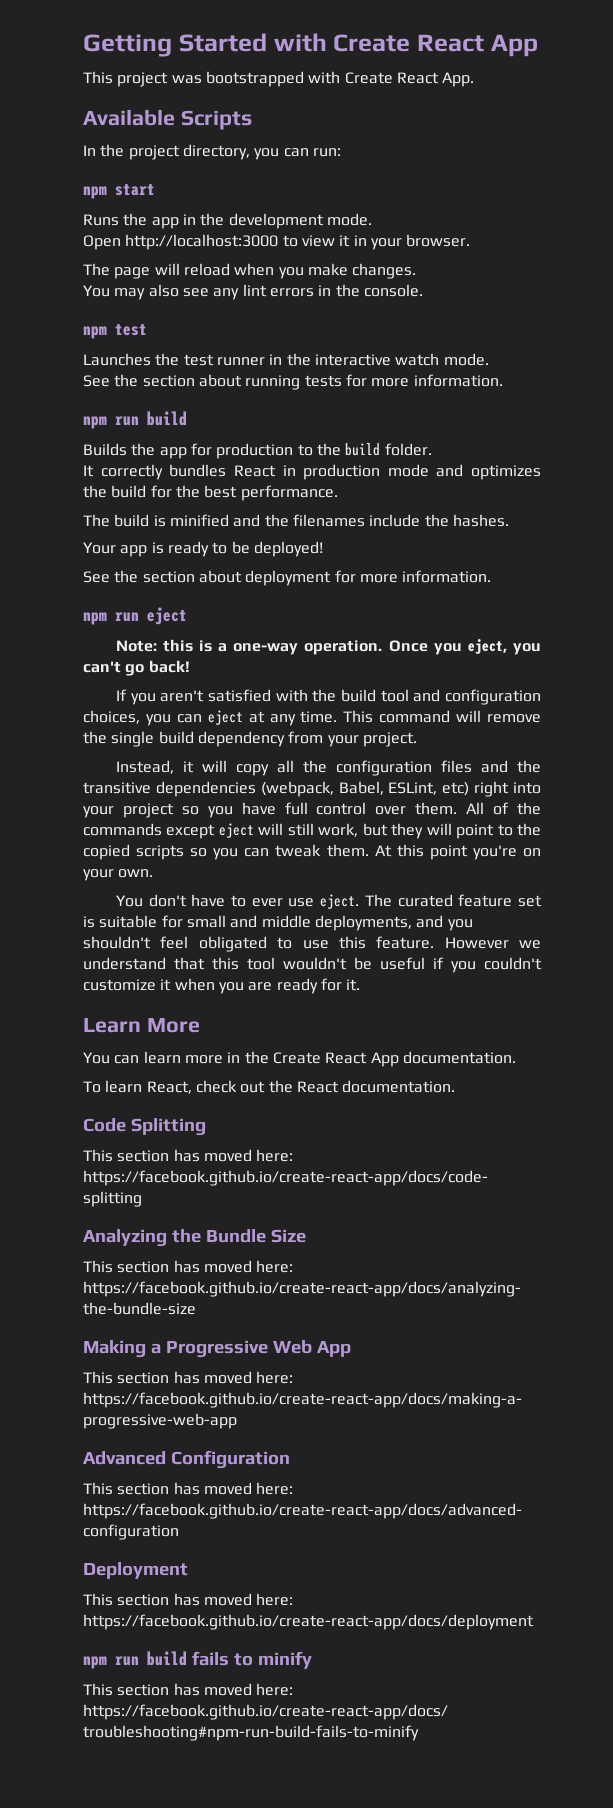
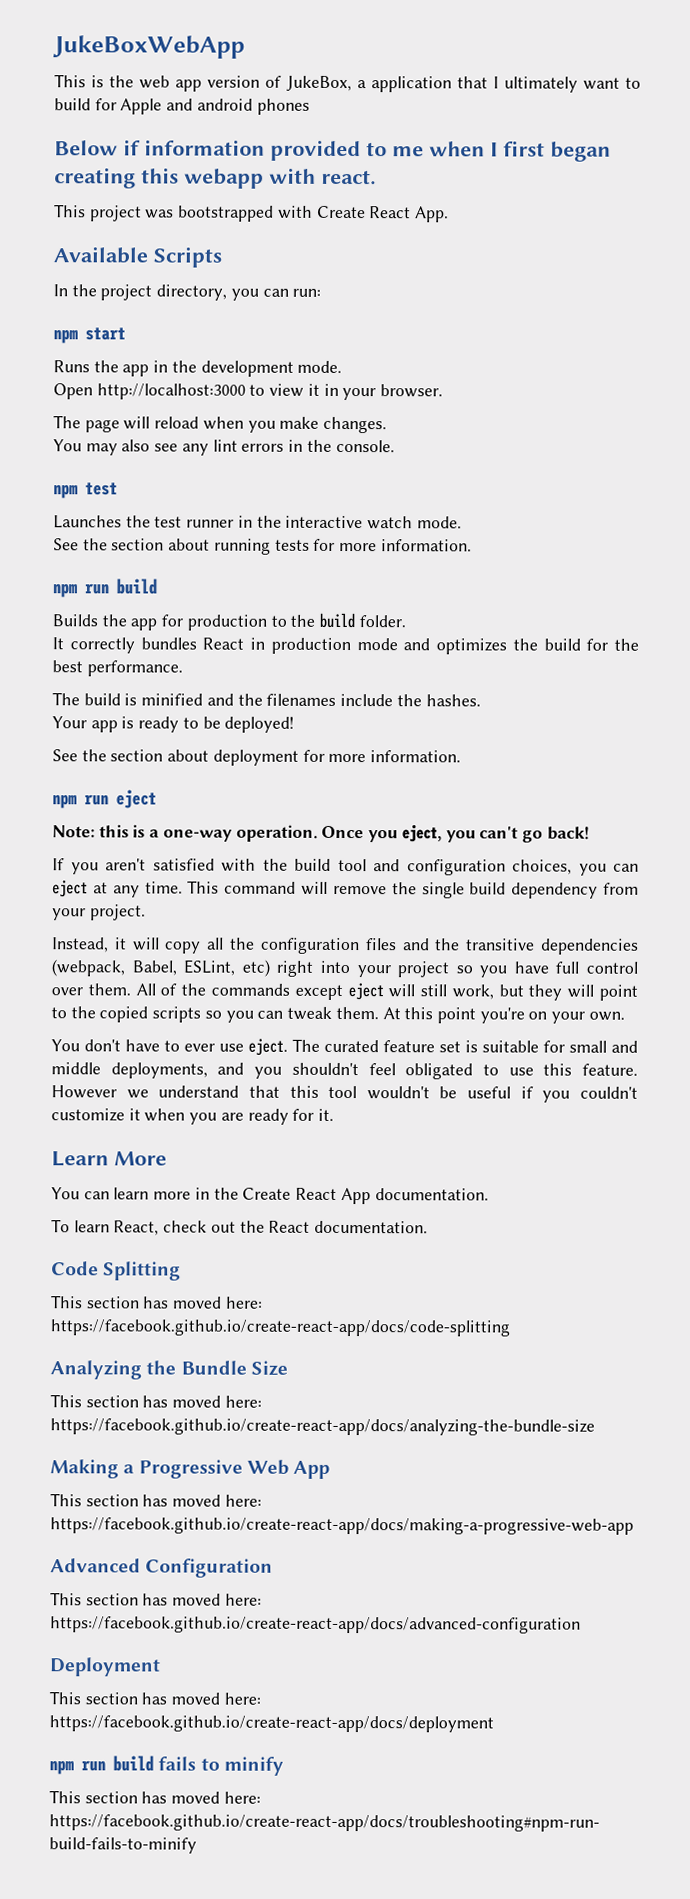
- Getting Started with Create React App
+ JukeBoxWebApp
+ This is the web app version of JukeBox, a application that I ultimately want to build for Apple and android phones
+ Below if information provided to me when I first began creating this webapp with react.

